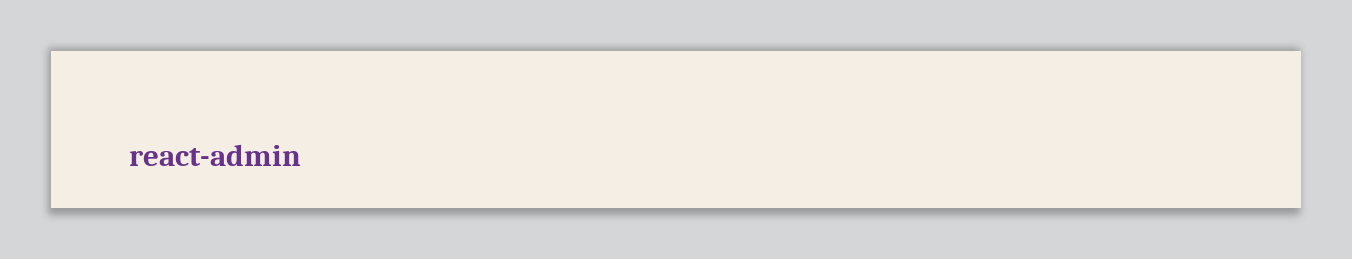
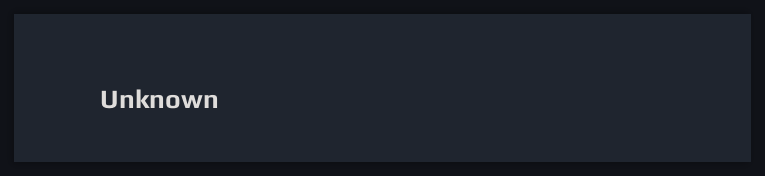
- react-admin
+ Unknown

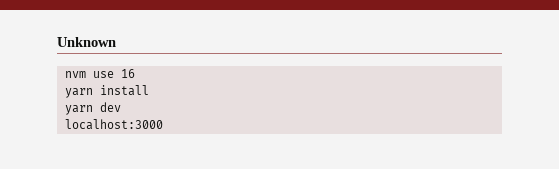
+ nvm use 16
+ yarn install
+ yarn dev
+ localhost:3000

